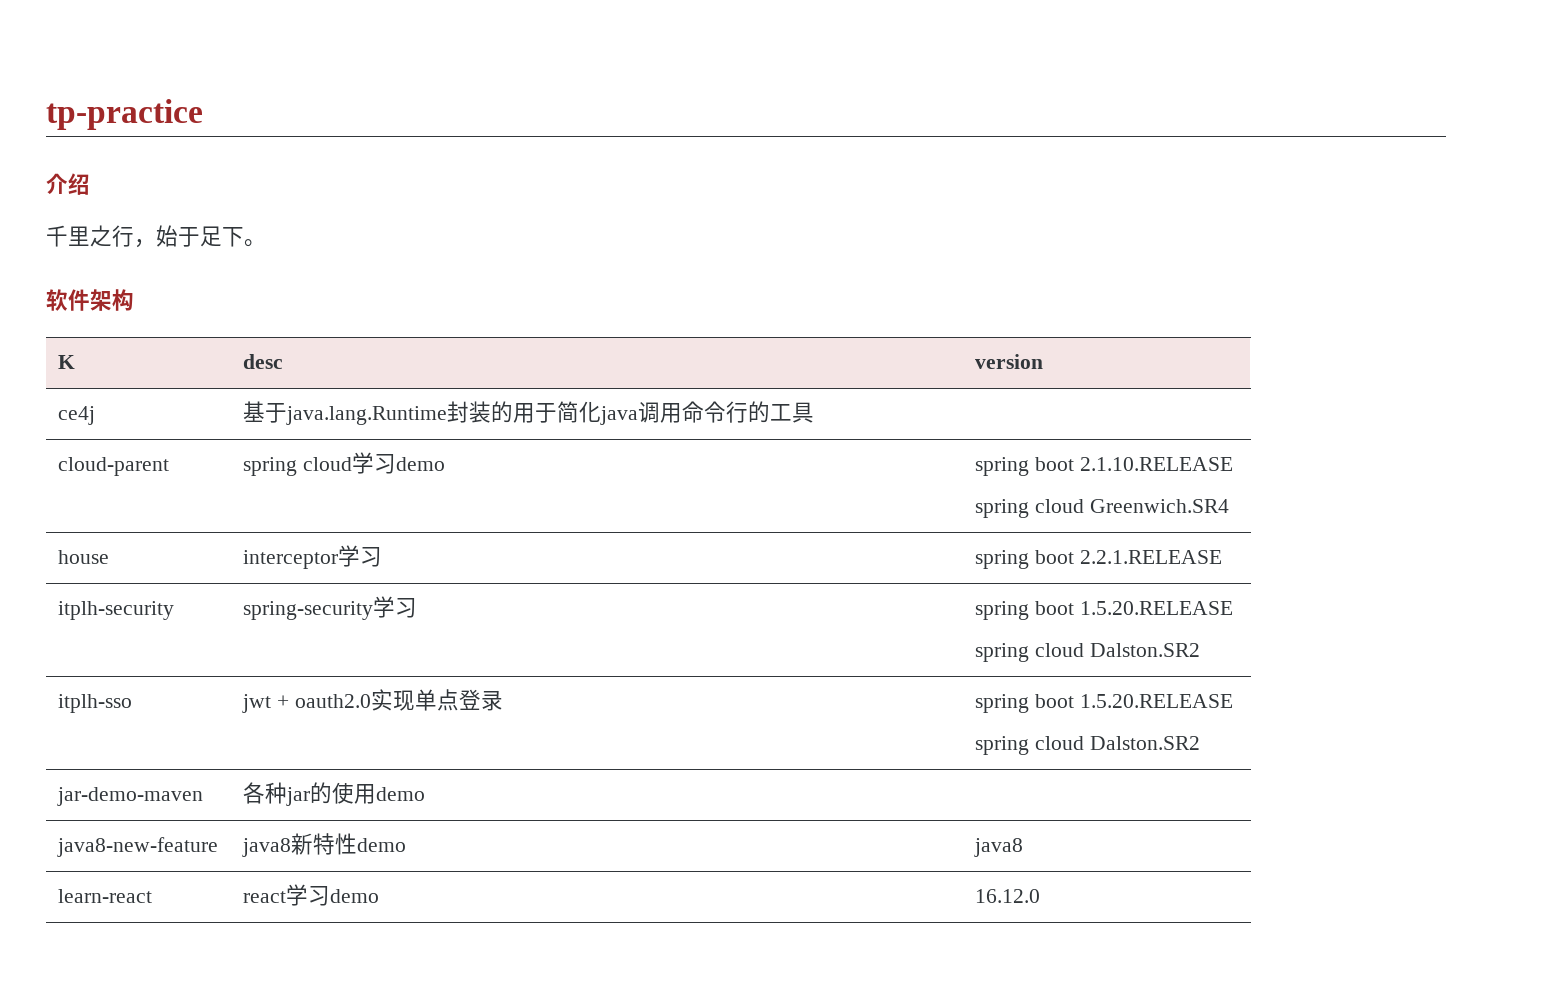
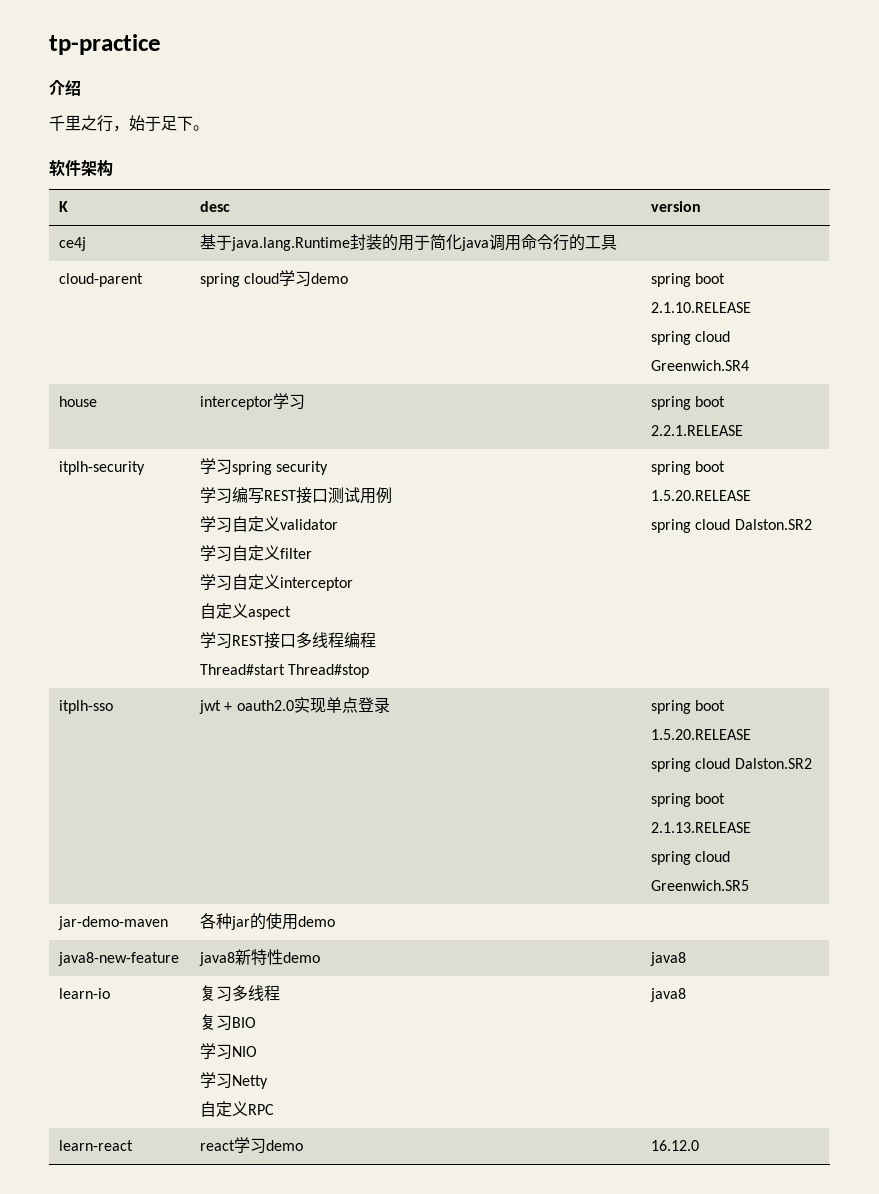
- itplh-security | spring-security学习 | spring boot 1.5.20.RELEASE
+ itplh-security | 学习spring security
+ 学习编写REST接口测试用例
+ 学习自定义validator
+ 学习自定义filter
+ 学习自定义interceptor
+ 自定义aspect
+ 学习REST接口多线程编程
+ Thread#start Thread#stop | spring boot 1.5.20.RELEASE
  itplh-sso | jwt + oauth2.0实现单点登录 | spring boot 1.5.20.RELEASE
  spring cloud Dalston.SR2
+ spring boot 2.1.13.RELEASE
+ spring cloud Greenwich.SR5
+ learn-io | 复习多线程
+ 复习BIO
+ 学习NIO
+ 学习Netty
+ 自定义RPC | java8

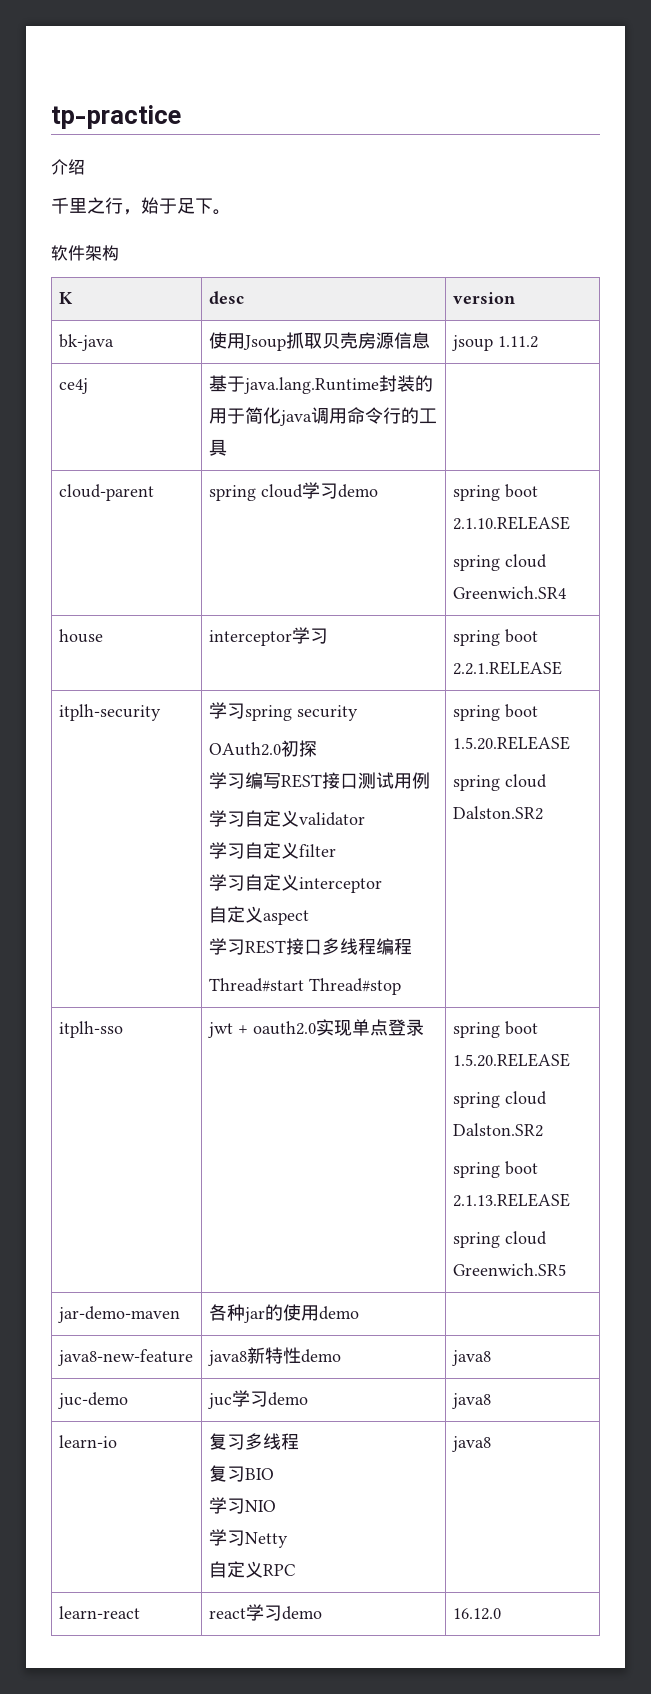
+ bk-java | 使用Jsoup抓取贝壳房源信息 | jsoup 1.11.2
  itplh-security | 学习spring security
+ OAuth2.0初探
+ juc-demo | juc学习demo | java8

